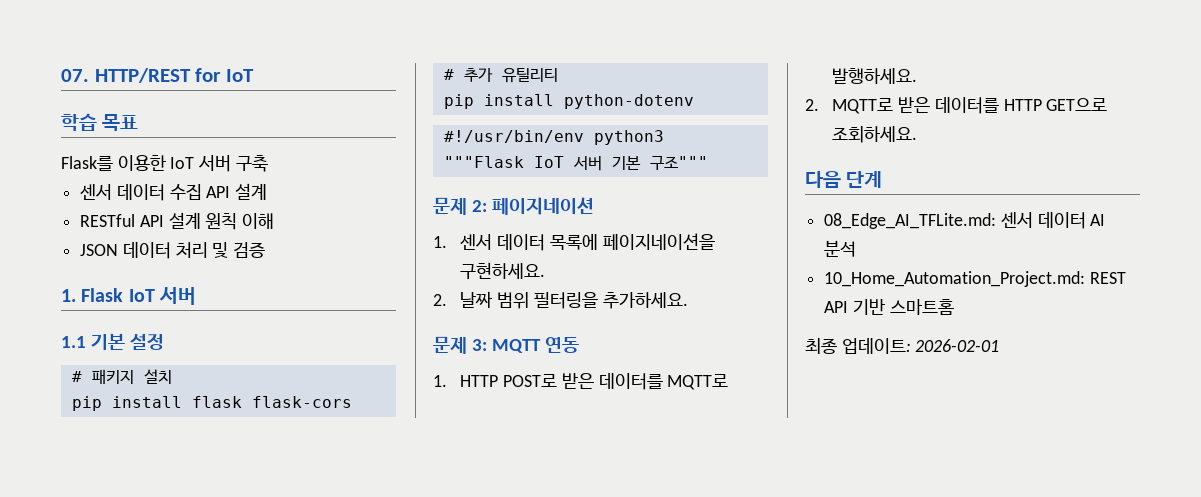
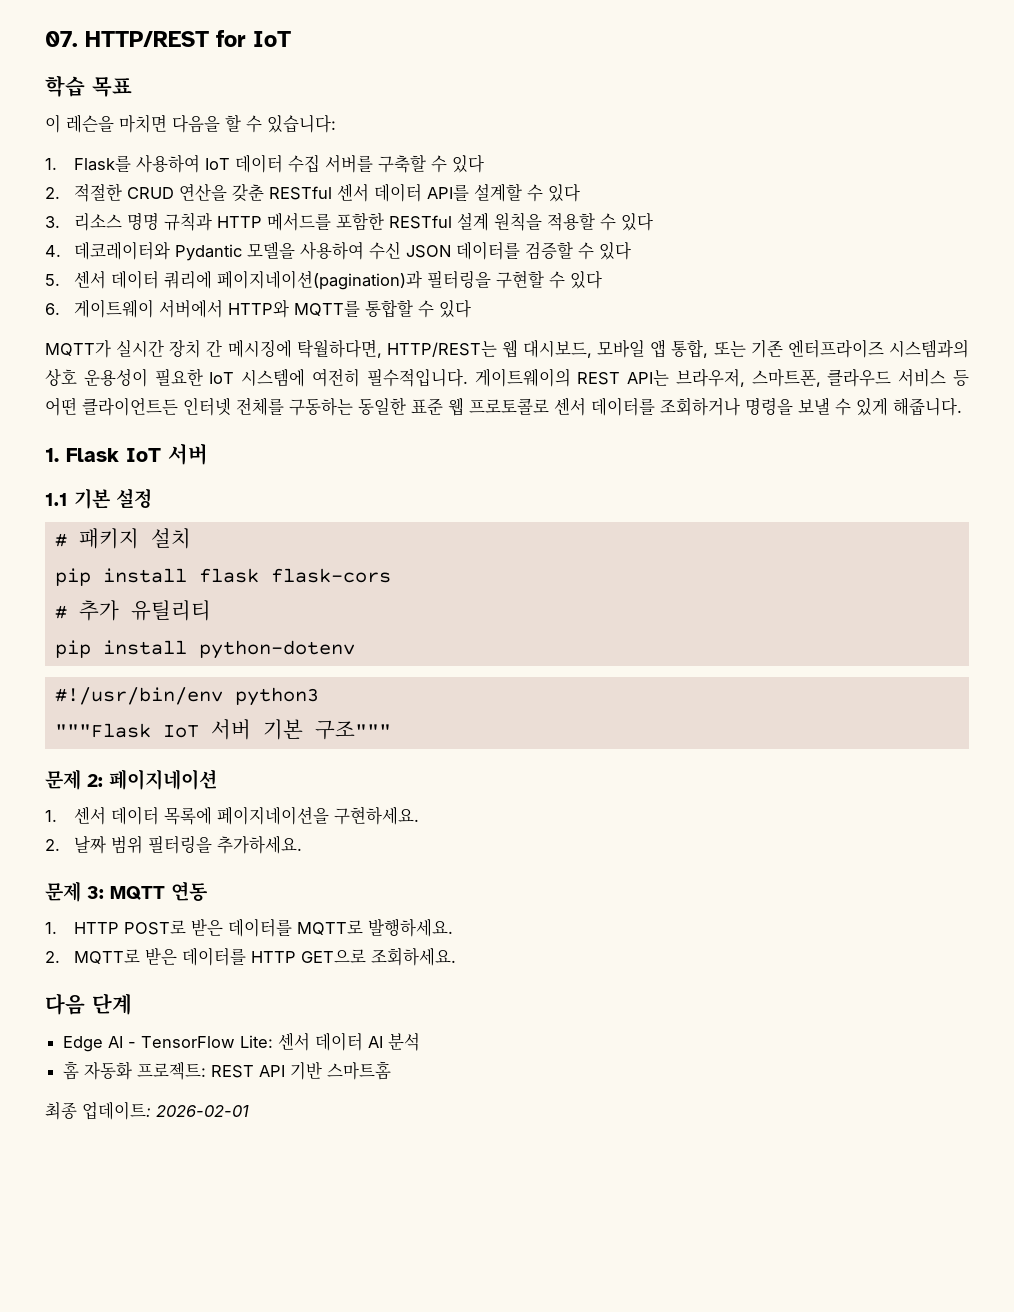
- Flask를 이용한 IoT 서버 구축
- 센서 데이터 수집 API 설계
- RESTful API 설계 원칙 이해
- JSON 데이터 처리 및 검증
+ 이 레슨을 마치면 다음을 할 수 있습니다:
+ 1. Flask를 사용하여 IoT 데이터 수집 서버를 구축할 수 있다
+ 2. 적절한 CRUD 연산을 갖춘 RESTful 센서 데이터 API를 설계할 수 있다
+ 3. 리소스 명명 규칙과 HTTP 메서드를 포함한 RESTful 설계 원칙을 적용할 수 있다
+ 4. 데코레이터와 Pydantic 모델을 사용하여 수신 JSON 데이터를 검증할 수 있다
+ 5. 센서 데이터 쿼리에 페이지네이션(pagination)과 필터링을 구현할 수 있다
+ 6. 게이트웨이 서버에서 HTTP와 MQTT를 통합할 수 있다
+ MQTT가 실시간 장치 간 메시징에 탁월하다면, HTTP/REST는 웹 대시보드, 모바일 앱 통합, 또는 기존 엔터프라이즈 시스템과의 상호 운용성이 필요한 IoT 시스템에 여전히 필수적입니다. 게이트웨이의 REST API는 브라우저, 스마트폰, 클라우드 서비스 등 어떤 클라이언트든 인터넷 전체를 구동하는 동일한 표준 웹 프로토콜로 센서 데이터를 조회하거나 명령을 보낼 수 있게 해줍니다.
- 08_Edge_AI_TFLite.md: 센서 데이터 AI 분석
+ Edge AI - TensorFlow Lite: 센서 데이터 AI 분석
- 10_Home_Automation_Project.md: REST API 기반 스마트홈
+ 홈 자동화 프로젝트: REST API 기반 스마트홈

